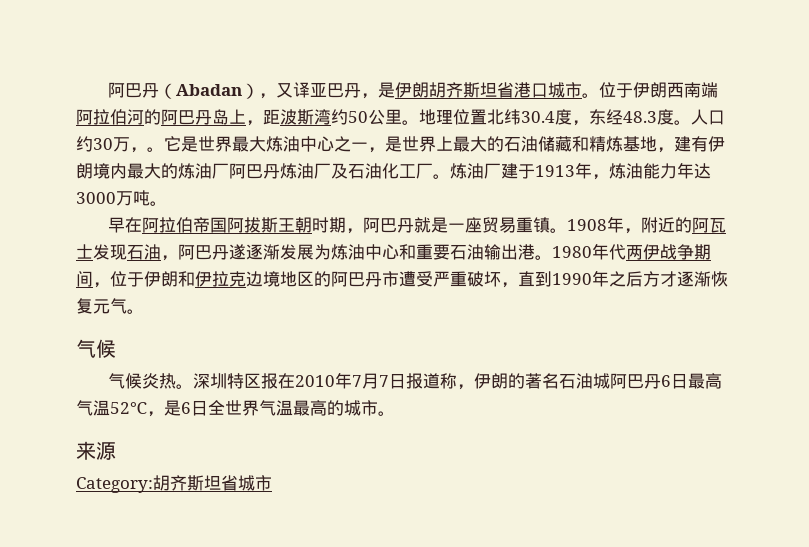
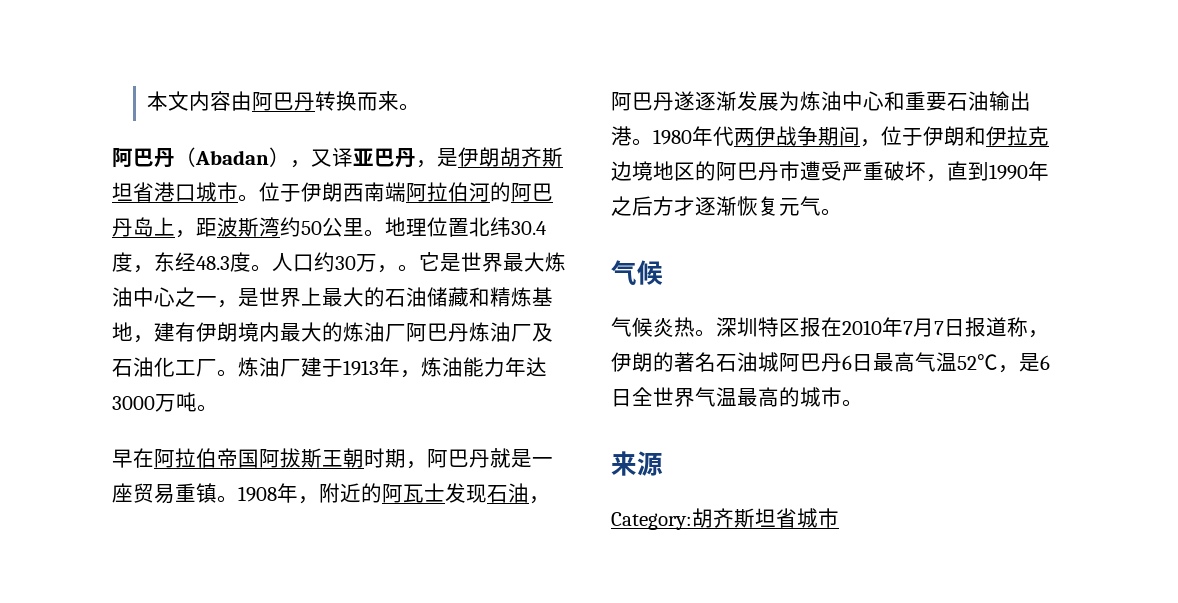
+ 本文内容由阿巴丹转换而来。

